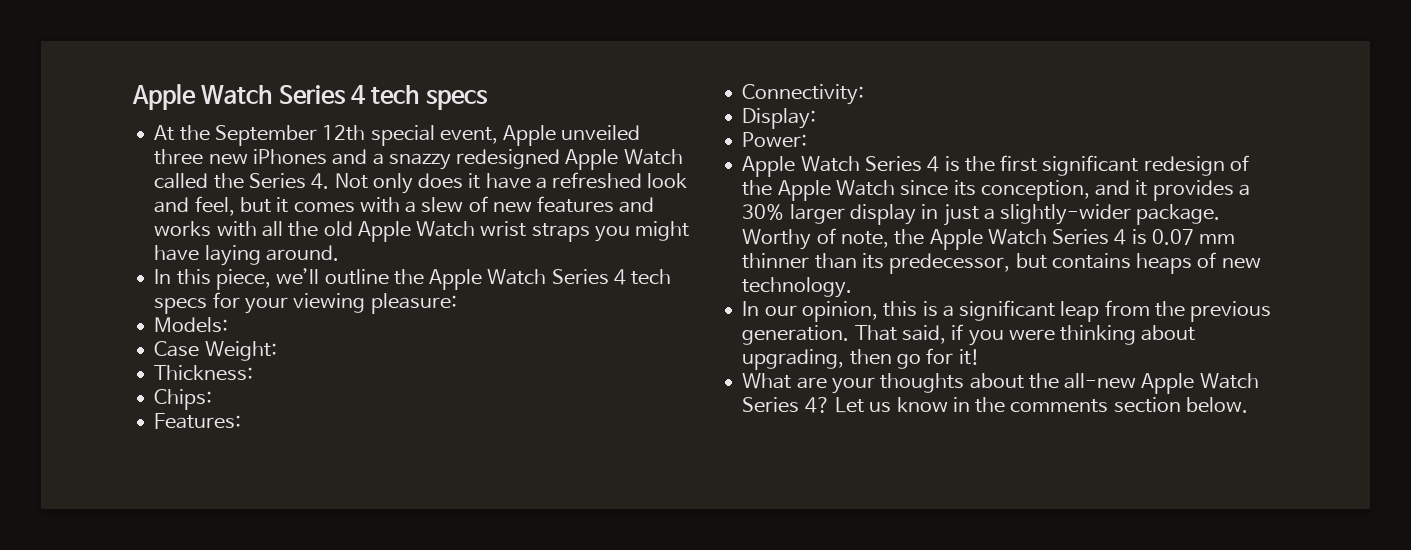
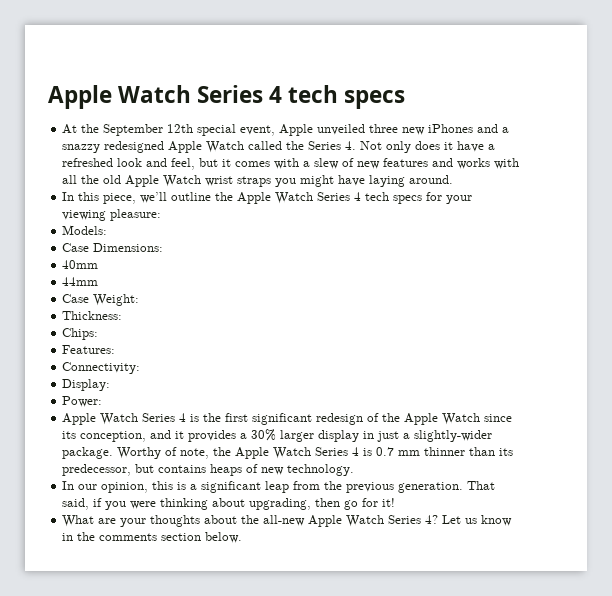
+ Case Dimensions:
+ 40mm
+ 44mm
- Worthy of note, the Apple Watch Series 4 is 0.07 mm thinner than its predecessor, but contains heaps of new technology.
+ Worthy of note, the Apple Watch Series 4 is 0.7 mm thinner than its predecessor, but contains heaps of new technology.

